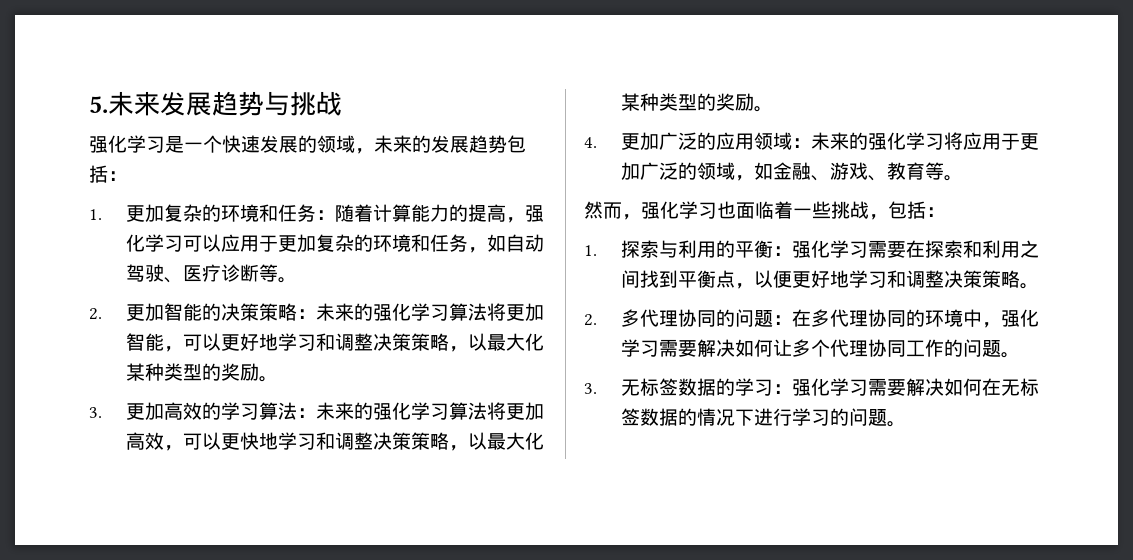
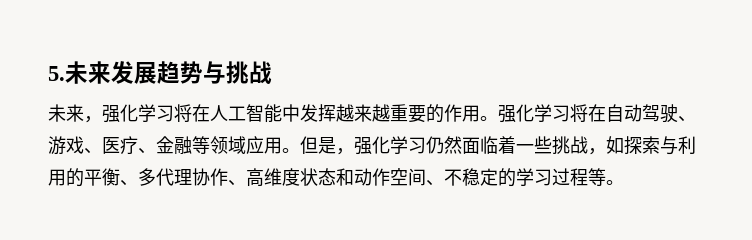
- 强化学习是一个快速发展的领域，未来的发展趋势包括：
- 1.更加复杂的环境和任务：随着计算能力的提高，强化学习可以应用于更加复杂的环境和任务，如自动驾驶、医疗诊断等。
- 2.更加智能的决策策略：未来的强化学习算法将更加智能，可以更好地学习和调整决策策略，以最大化某种类型的奖励。
- 3.更加高效的学习算法：未来的强化学习算法将更加高效，可以更快地学习和调整决策策略，以最大化某种类型的奖励。
- 4.更加广泛的应用领域：未来的强化学习将应用于更加广泛的领域，如金融、游戏、教育等。
- 然而，强化学习也面临着一些挑战，包括：
- 1.探索与利用的平衡：强化学习需要在探索和利用之间找到平衡点，以便更好地学习和调整决策策略。
- 2.多代理协同的问题：在多代理协同的环境中，强化学习需要解决如何让多个代理协同工作的问题。
- 3.无标签数据的学习：强化学习需要解决如何在无标签数据的情况下进行学习的问题。
+ 未来，强化学习将在人工智能中发挥越来越重要的作用。强化学习将在自动驾驶、游戏、医疗、金融等领域应用。但是，强化学习仍然面临着一些挑战，如探索与利用的平衡、多代理协作、高维度状态和动作空间、不稳定的学习过程等。

